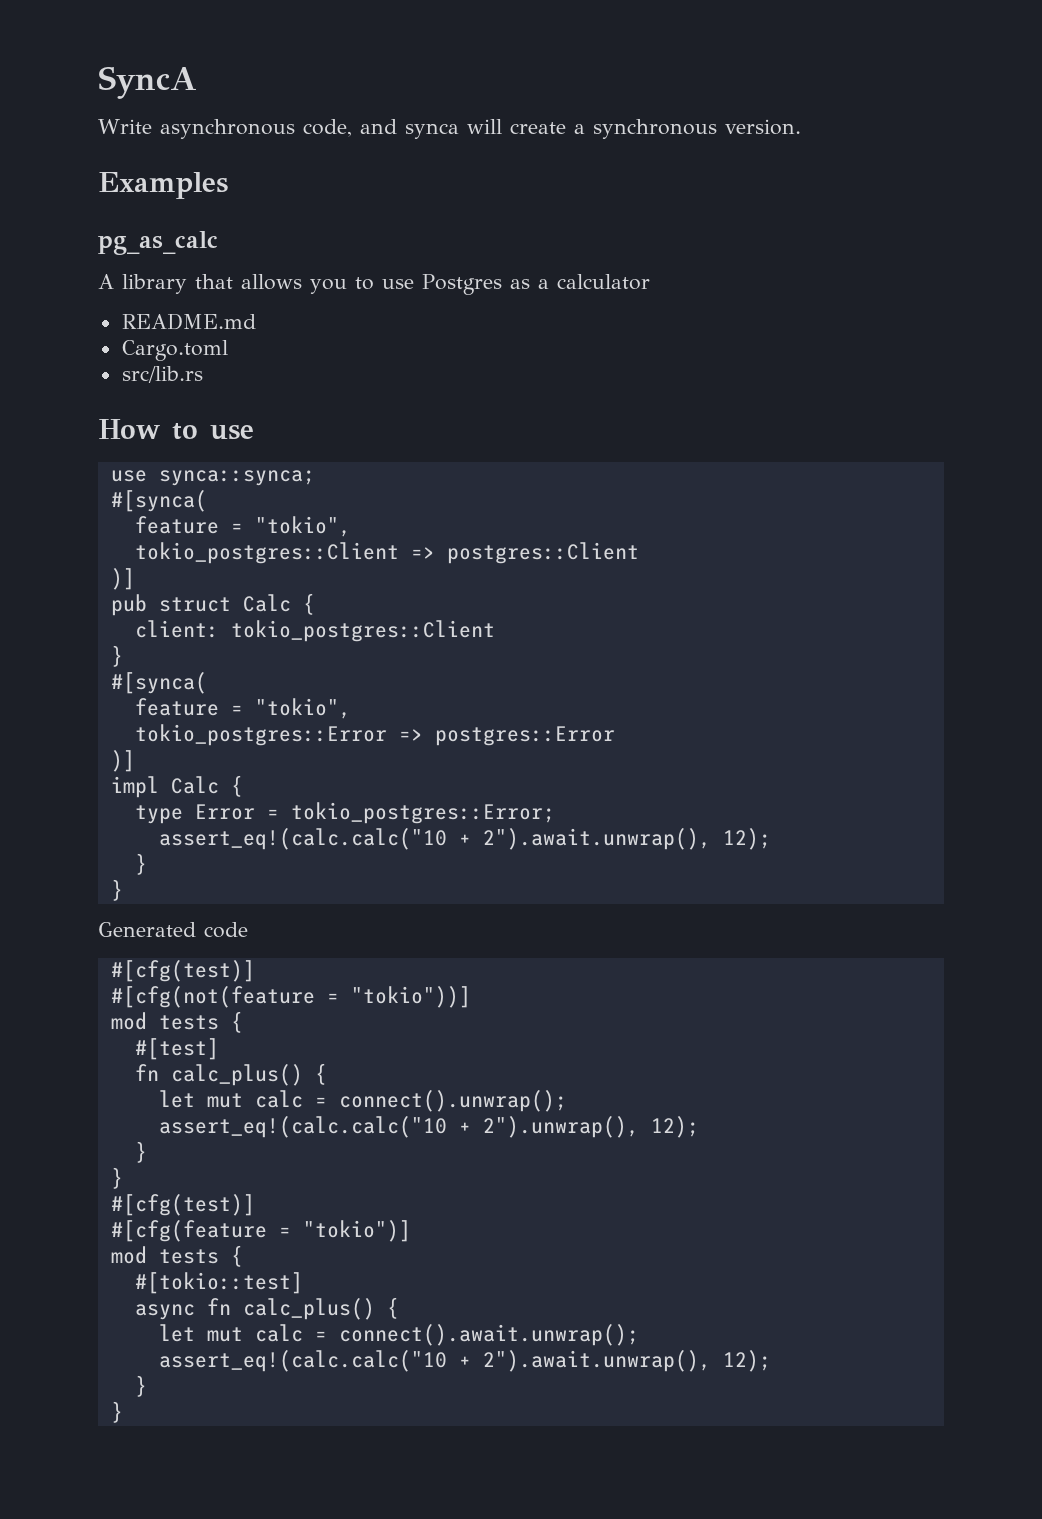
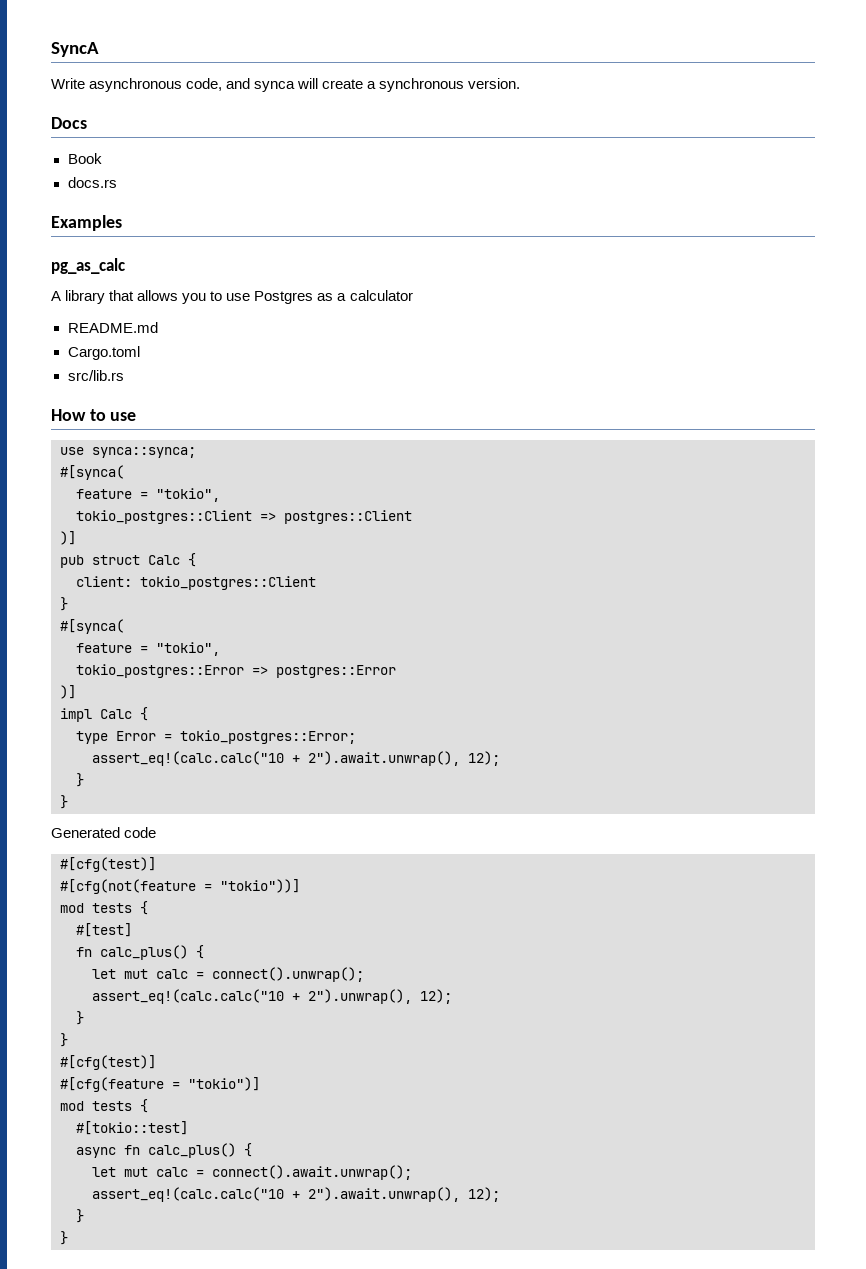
+ Docs
+ Book
+ docs.rs

